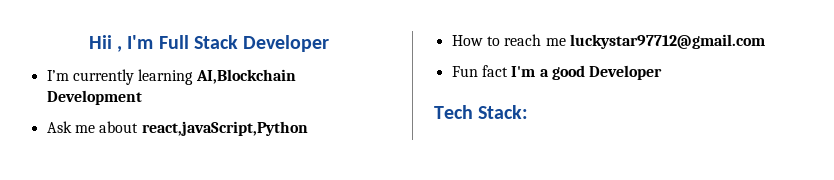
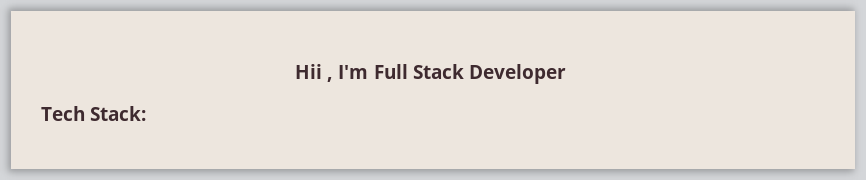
- I’m currently learning AI,Blockchain Development
- Ask me about react,javaScript,Python
- How to reach me luckystar97712@gmail.com
- Fun fact I'm a good Developer

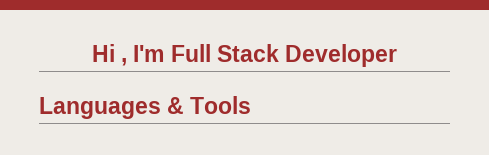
- Hii , I'm Full Stack Developer
+ Hi , I'm Full Stack Developer
- Tech Stack:
+ Languages & Tools

